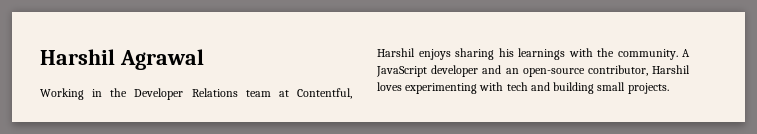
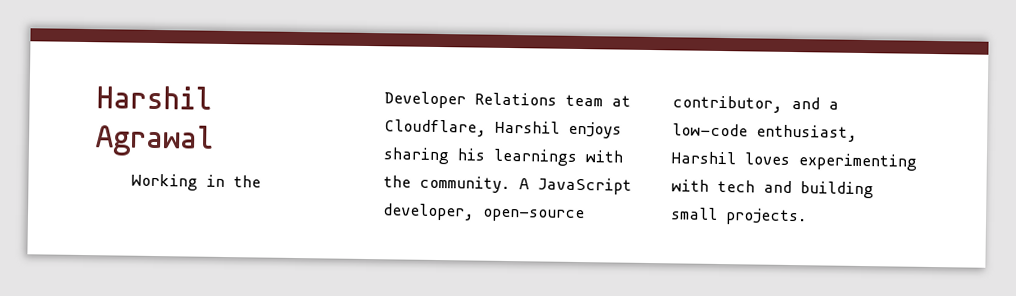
- Working in the Developer Relations team at Contentful, Harshil enjoys sharing his learnings with the community.
+ Working in the Developer Relations team at Cloudflare, Harshil enjoys sharing his learnings with the community.
- A JavaScript developer and an open-source contributor, Harshil loves experimenting with tech and building small projects.
+ A JavaScript developer, open-source contributor, and a low-code enthusiast, Harshil loves experimenting with tech and building small projects.

